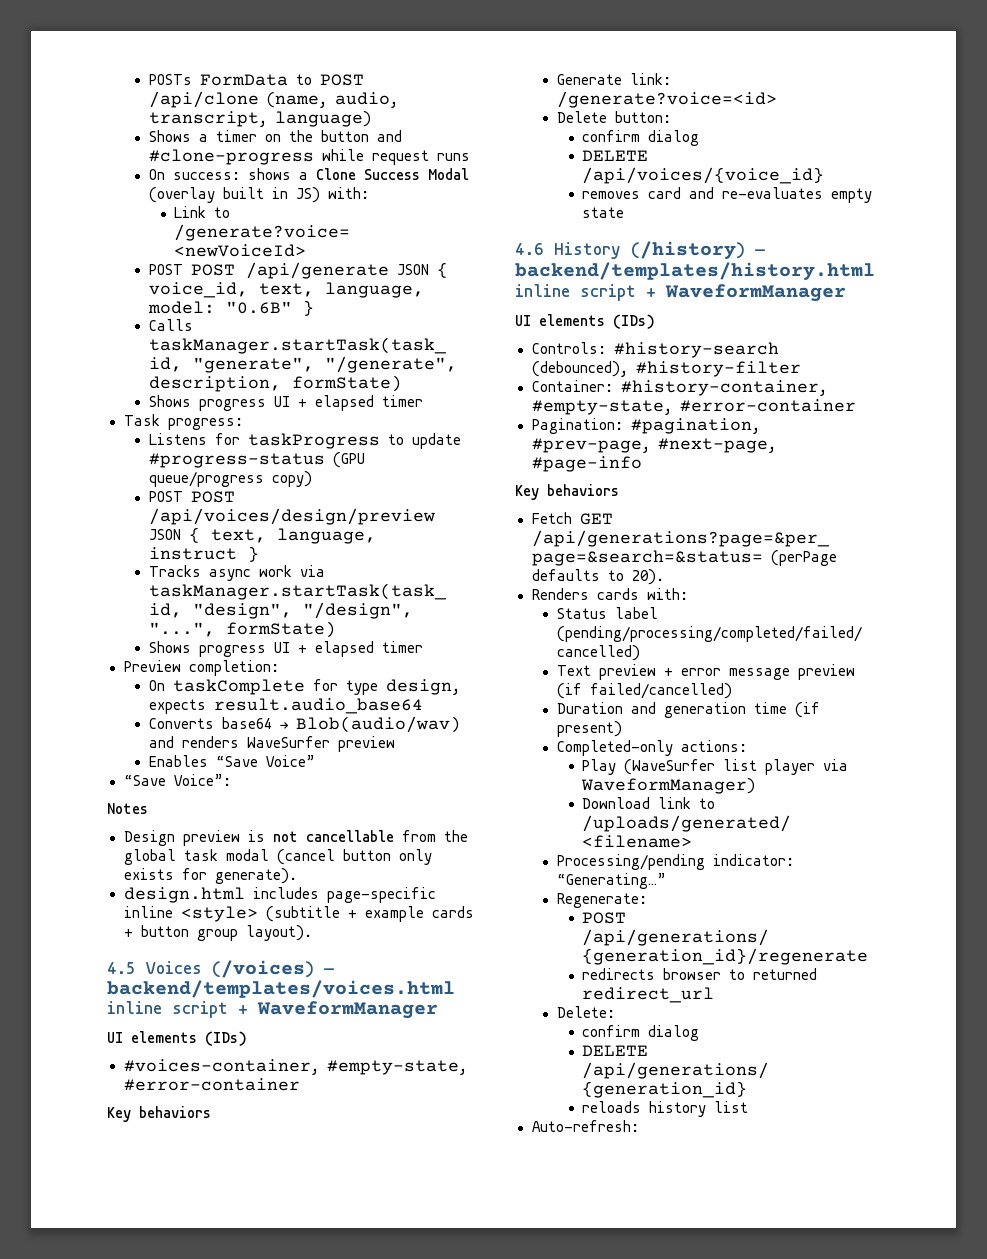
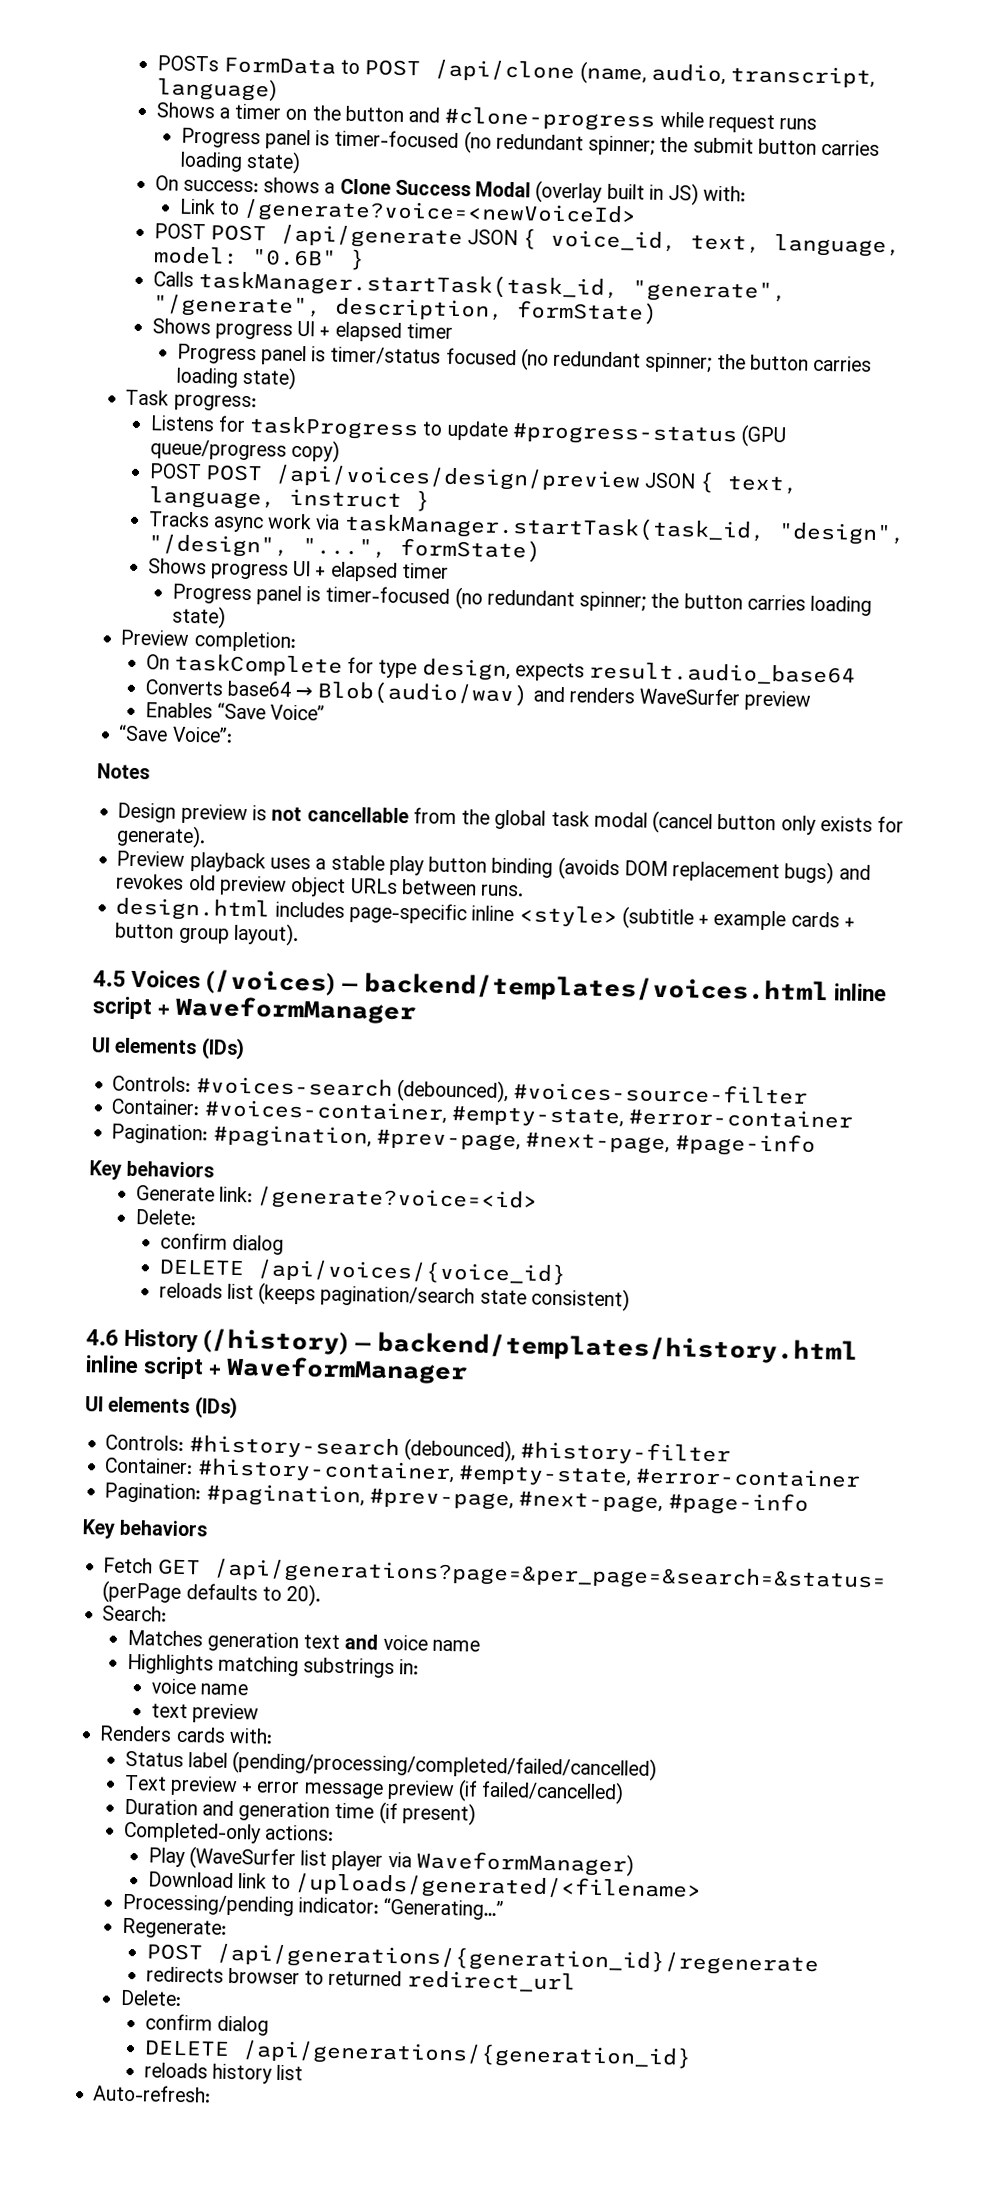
+ Progress panel is timer-focused (no redundant spinner; the submit button carries loading state)
+ Progress panel is timer/status focused (no redundant spinner; the button carries loading state)
+ Progress panel is timer-focused (no redundant spinner; the button carries loading state)
+ Preview playback uses a stable play button binding (avoids DOM replacement bugs) and revokes old preview object URLs between runs.
- #voices-container, #empty-state, #error-container
+ Controls: #voices-search (debounced), #voices-source-filter
+ Container: #voices-container, #empty-state, #error-container
+ Pagination: #pagination, #prev-page, #next-page, #page-info
  Generate link: /generate?voice=<id>
- Delete button:
+ Delete:
- removes card and re-evaluates empty state
+ reloads list (keeps pagination/search state consistent)
+ Search:
+ Matches generation text and voice name
+ Highlights matching substrings in:
+ voice name
+ text preview

